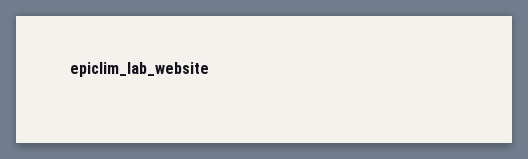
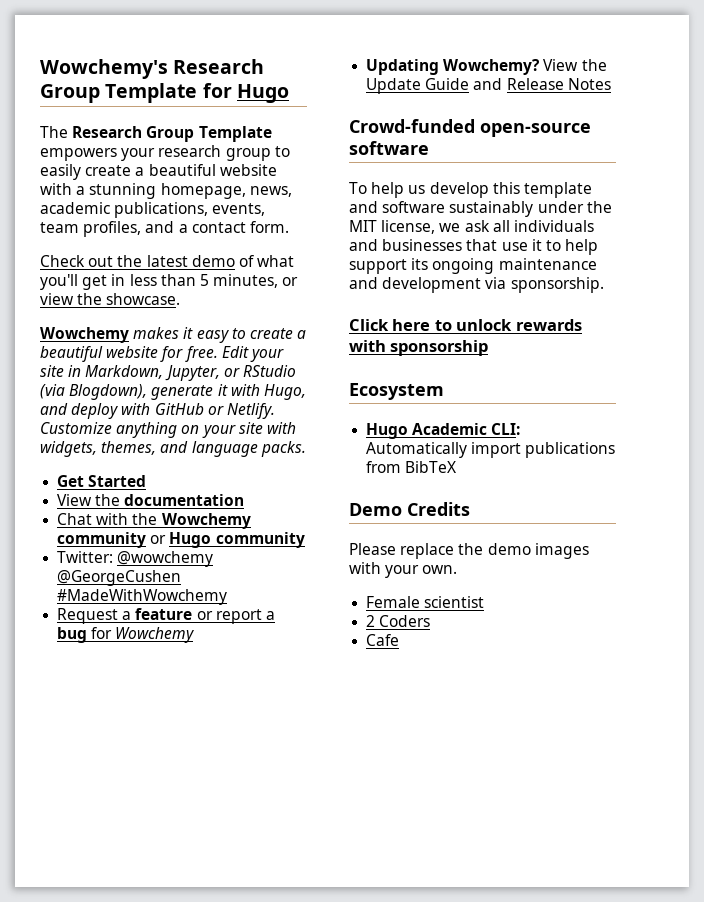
- epiclim_lab_website
+ Wowchemy's Research Group Template for Hugo
+ The Research Group Template empowers your research group to easily create a beautiful website with a stunning homepage, news, academic publications, events, team profiles, and a contact form.
+ Check out the latest demo of what you'll get in less than 5 minutes, or view the showcase.
+ Wowchemy makes it easy to create a beautiful website for free. Edit your site in Markdown, Jupyter, or RStudio (via Blogdown), generate it with Hugo, and deploy with GitHub or Netlify. Customize anything on your site with widgets, themes, and language packs.
+ Get Started
+ View the documentation
+ Chat with the Wowchemy community or Hugo community
+ Twitter: @wowchemy @GeorgeCushen #MadeWithWowchemy
+ Request a feature or report a bug for Wowchemy
+ Updating Wowchemy? View the Update Guide and Release Notes
+ Crowd-funded open-source software
+ To help us develop this template and software sustainably under the MIT license, we ask all individuals and businesses that use it to help support its ongoing maintenance and development via sponsorship.
+ Click here to unlock rewards with sponsorship
+ Ecosystem
+ Hugo Academic CLI: Automatically import publications from BibTeX
+ Demo Credits
+ Please replace the demo images with your own.
+ Female scientist
+ 2 Coders
+ Cafe

